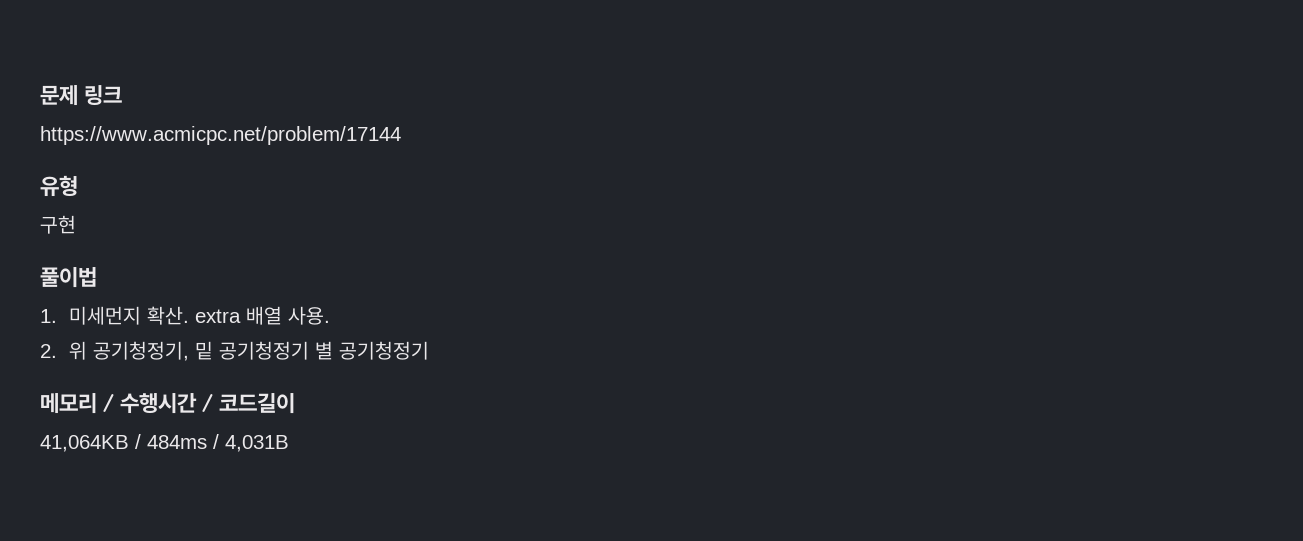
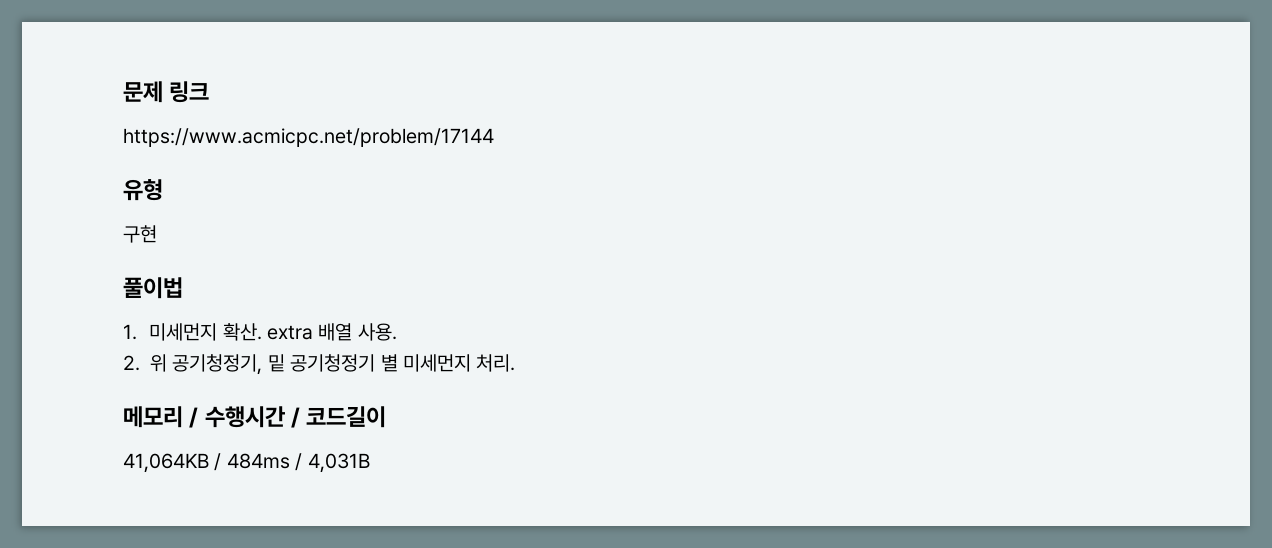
- 2. 위 공기청정기, 밑 공기청정기 별 공기청정기
+ 2. 위 공기청정기, 밑 공기청정기 별 미세먼지 처리.

